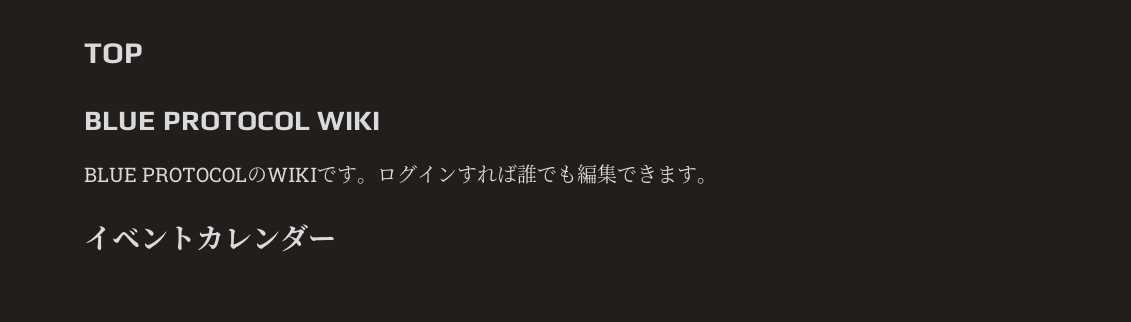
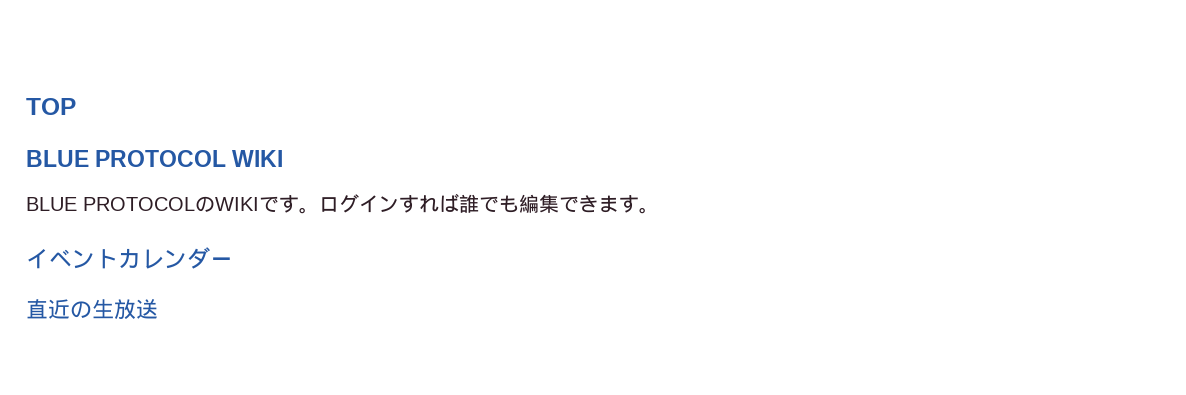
+ 直近の生放送

